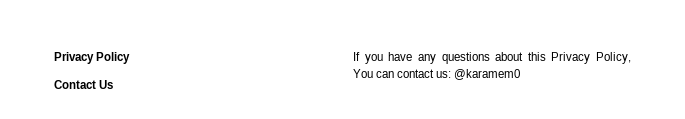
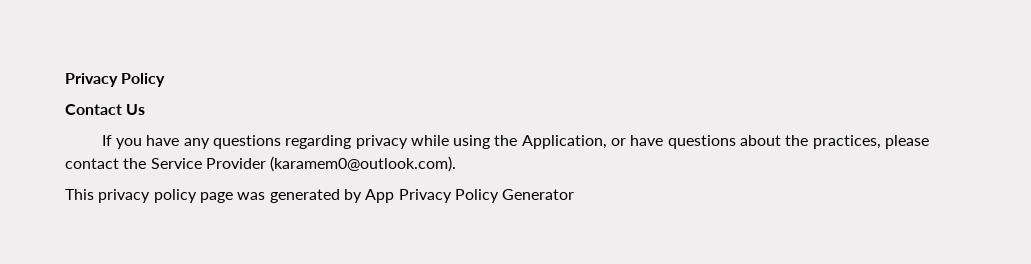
- If you have any questions about this Privacy Policy, You can contact us: @karamem0
+ If you have any questions regarding privacy while using the Application, or have questions about the practices, please contact the Service Provider (karamem0@outlook.com).
+ This privacy policy page was generated by App Privacy Policy Generator

